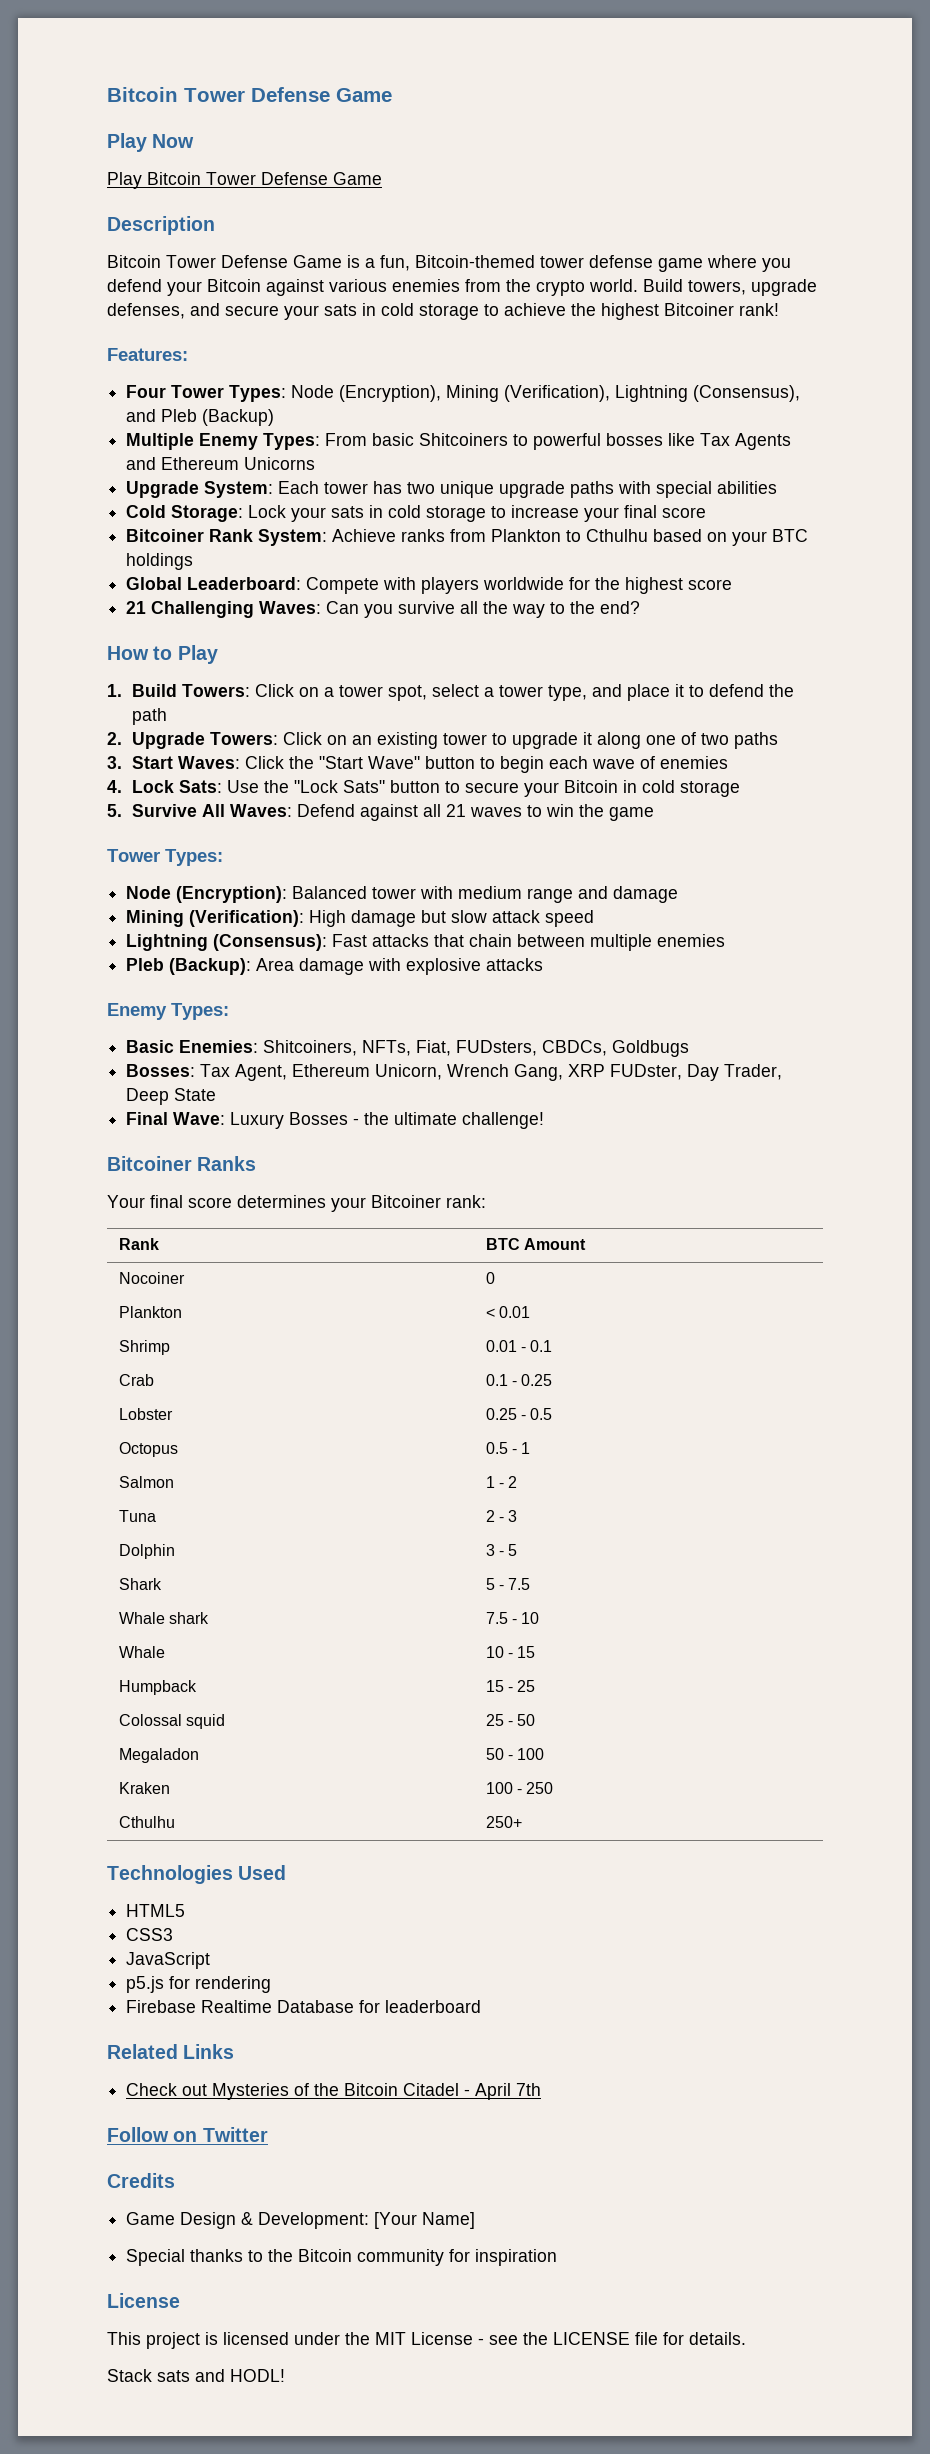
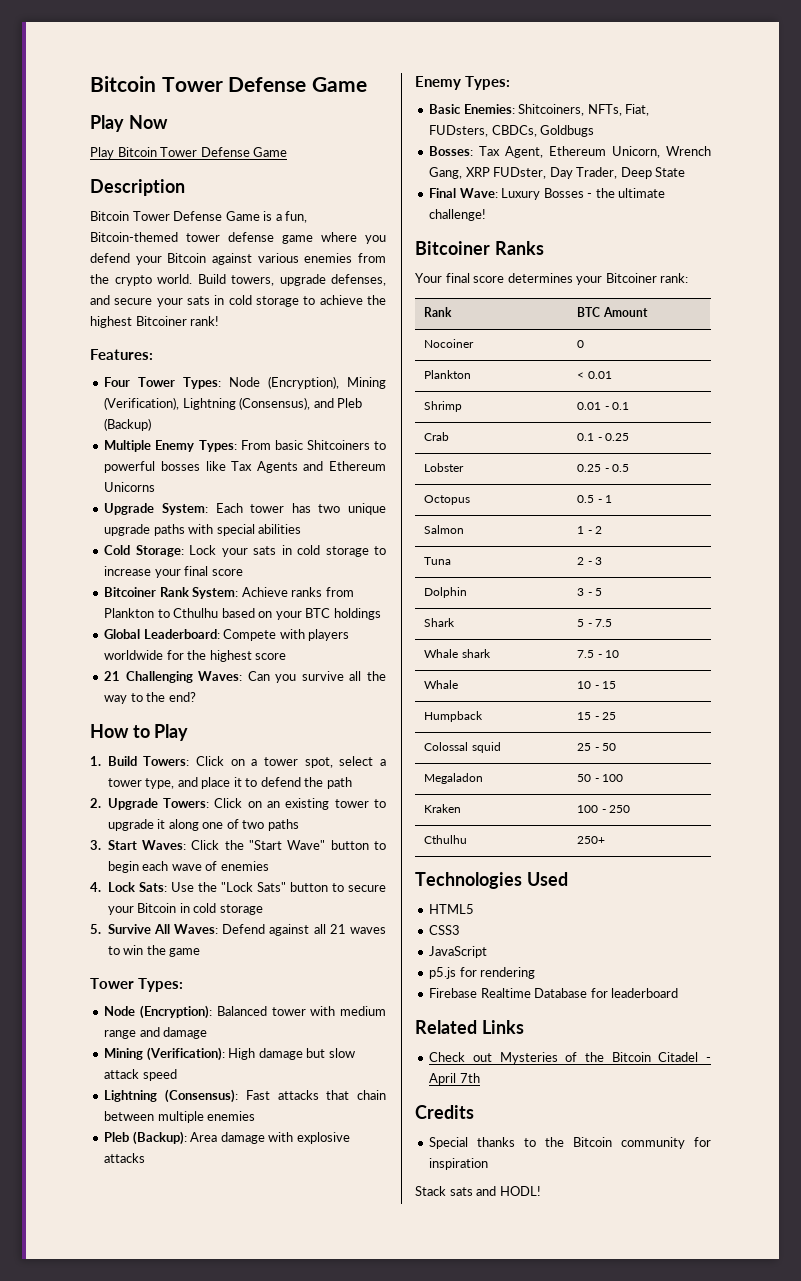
- Follow on Twitter
  Credits
- Game Design & Development: [Your Name]
  Special thanks to the Bitcoin community for inspiration
- License
- This project is licensed under the MIT License - see the LICENSE file for details.

